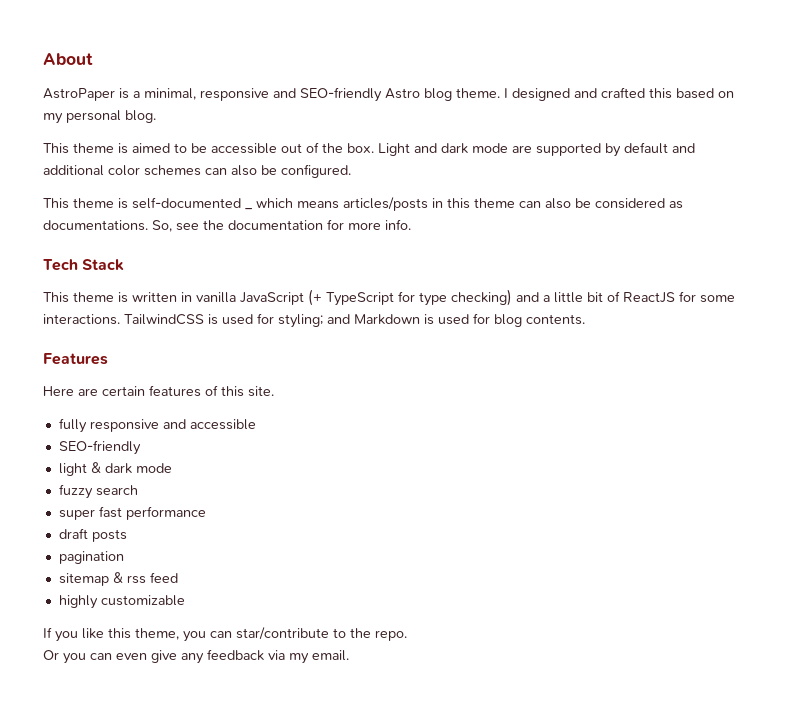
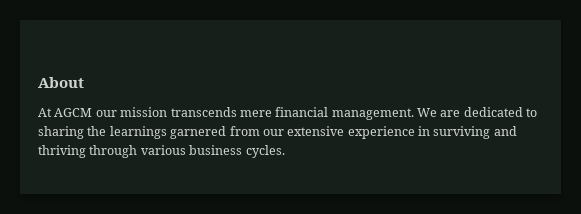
- AstroPaper is a minimal, responsive and SEO-friendly Astro blog theme. I designed and crafted this based on my personal blog.
- This theme is aimed to be accessible out of the box. Light and dark mode are supported by default and additional color schemes can also be configured.
- This theme is self-documented _ which means articles/posts in this theme can also be considered as documentations. So, see the documentation for more info.
- Tech Stack
- This theme is written in vanilla JavaScript (+ TypeScript for type checking) and a little bit of ReactJS for some interactions. TailwindCSS is used for styling; and Markdown is used for blog contents.
- Features
- Here are certain features of this site.
- fully responsive and accessible
- SEO-friendly
- light & dark mode
- fuzzy search
- super fast performance
- draft posts
- pagination
- sitemap & rss feed
- highly customizable
- If you like this theme, you can star/contribute to the repo.
- Or you can even give any feedback via my email.
+ At AGCM our mission transcends mere financial management. We are dedicated to sharing the learnings garnered from our extensive experience in surviving and thriving through various business cycles.

